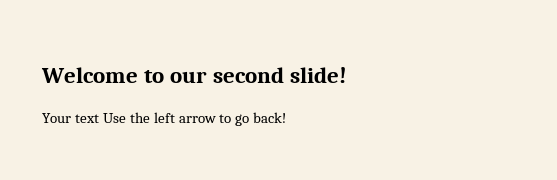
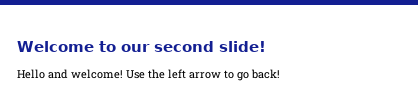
- Your text Use the left arrow to go back!
+ Hello and welcome! Use the left arrow to go back!

